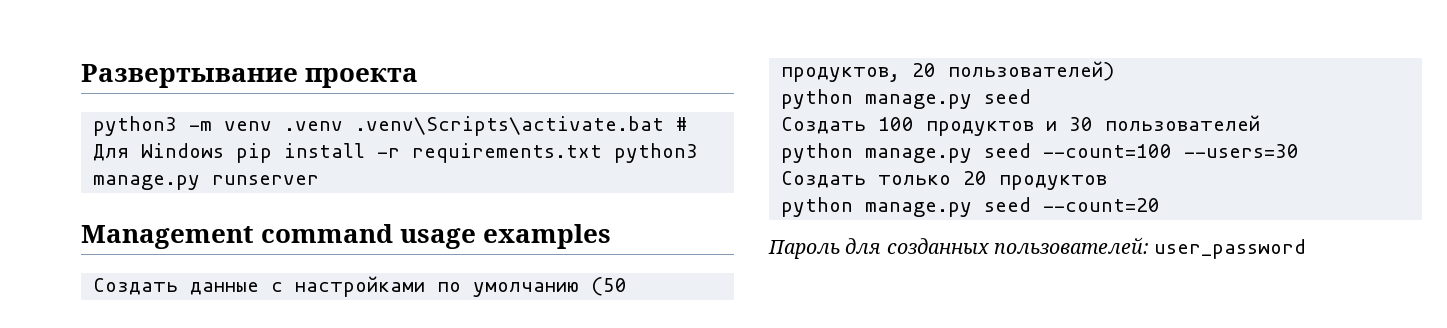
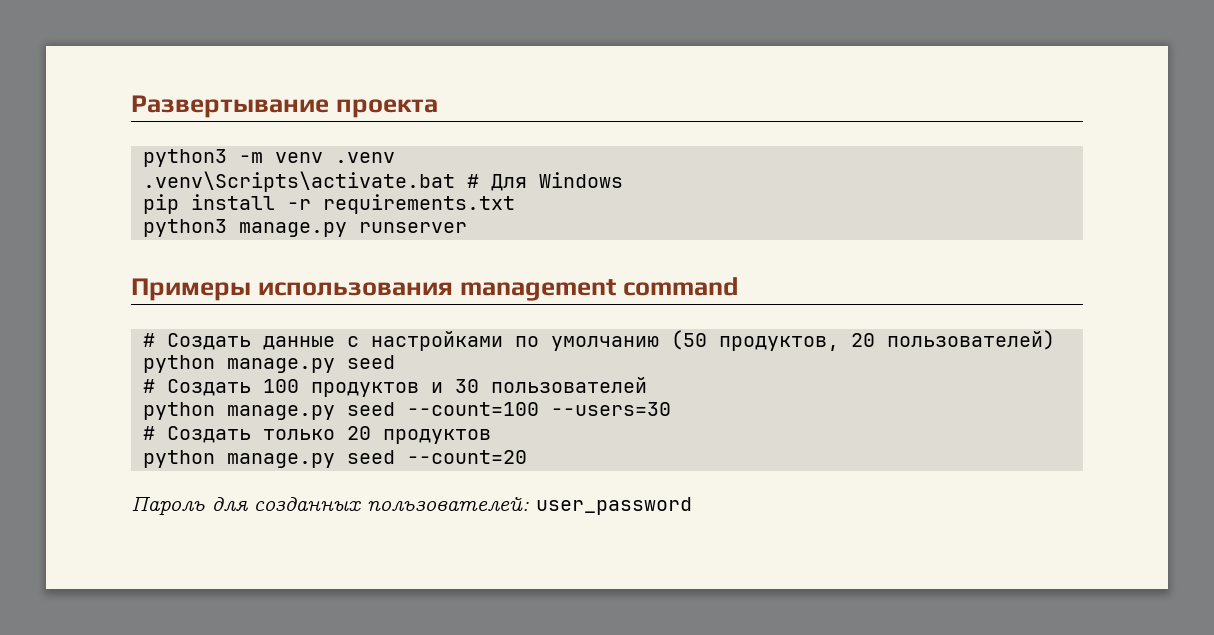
- python3 -m venv .venv .venv\Scripts\activate.bat # Для Windows pip install -r requirements.txt python3 manage.py runserver
+ python3 -m venv .venv
+ .venv\Scripts\activate.bat # Для Windows
+ pip install -r requirements.txt
+ python3 manage.py runserver
- Management command usage examples
- Создать данные с настройками по умолчанию (50 продуктов, 20 пользователей)
+ Примеры использования management command
+ # Создать данные с настройками по умолчанию (50 продуктов, 20 пользователей)
- Создать 100 продуктов и 30 пользователей
+ # Создать 100 продуктов и 30 пользователей
- Создать только 20 продуктов
+ # Создать только 20 продуктов

